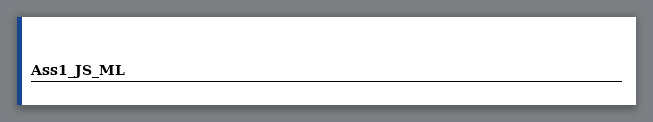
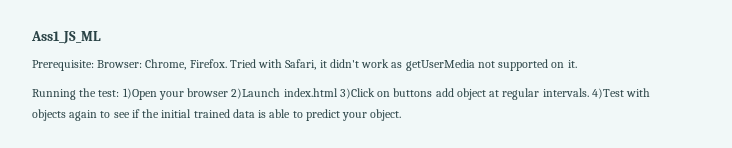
+ Prerequisite: Browser: Chrome, Firefox. Tried with Safari, it didn't work as getUserMedia not supported on it.
+ Running the test: 1)Open your browser 2)Launch index.html 3)Click on buttons add object at regular intervals. 4)Test with objects again to see if the initial trained data is able to predict your object.

